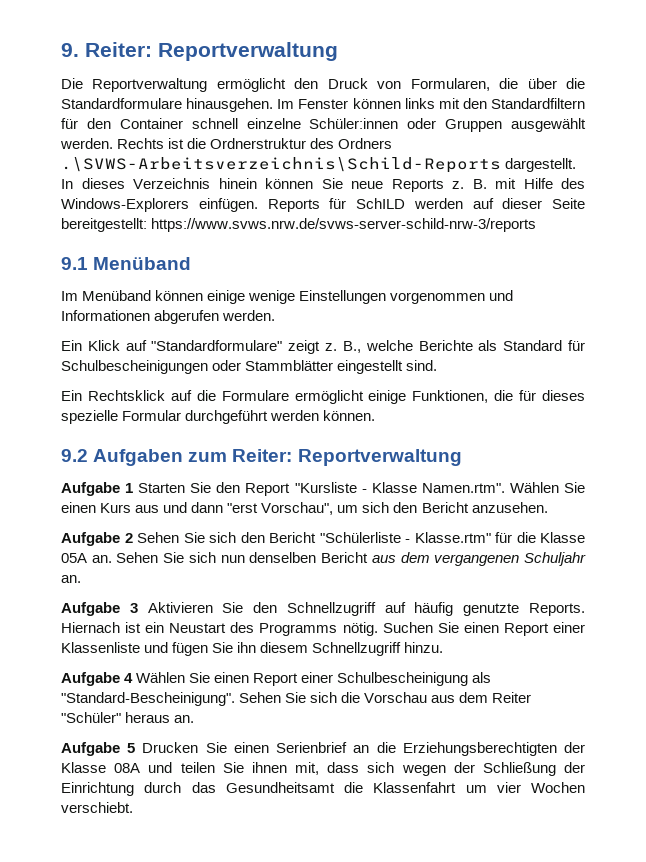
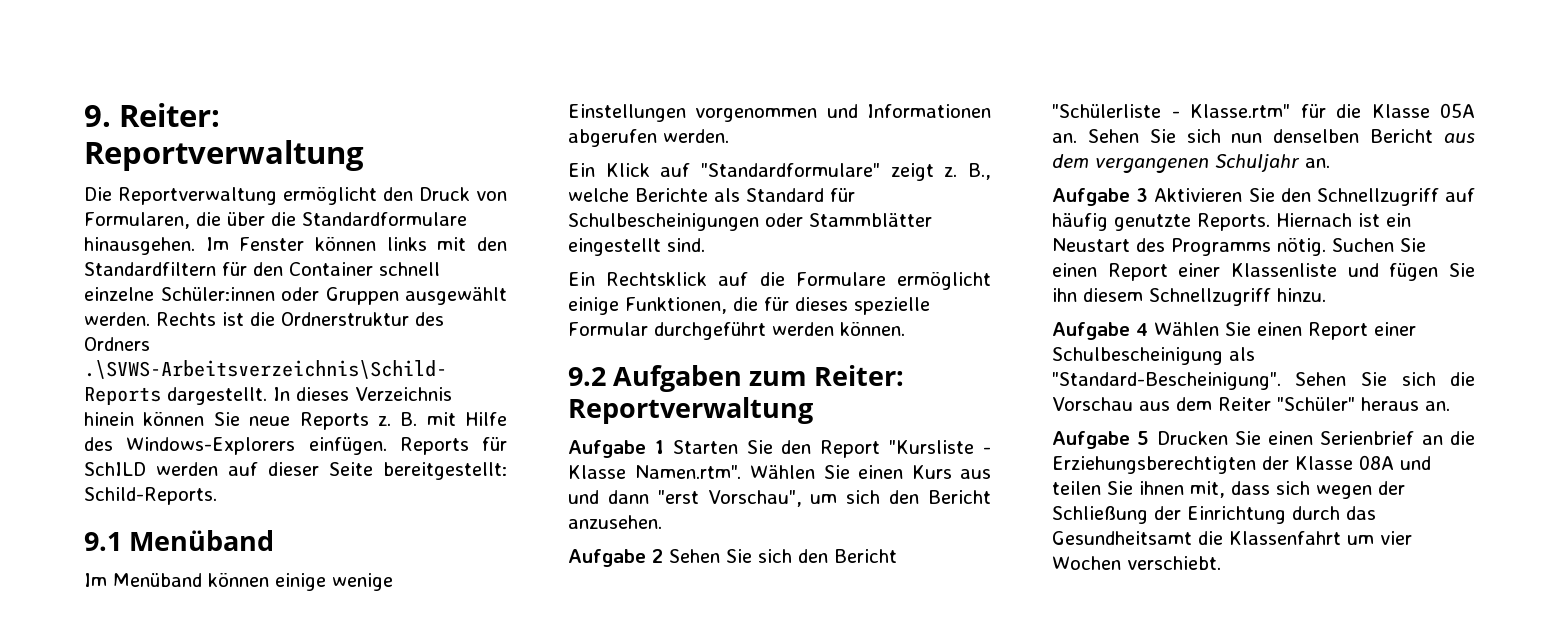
- Reports für SchILD werden auf dieser Seite bereitgestellt: https://www.svws.nrw.de/svws-server-schild-nrw-3/reports
+ Reports für SchILD werden auf dieser Seite bereitgestellt: Schild-Reports.

